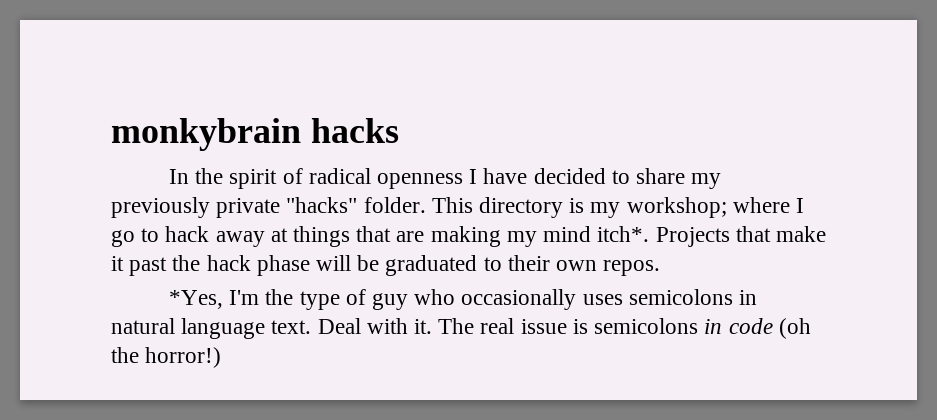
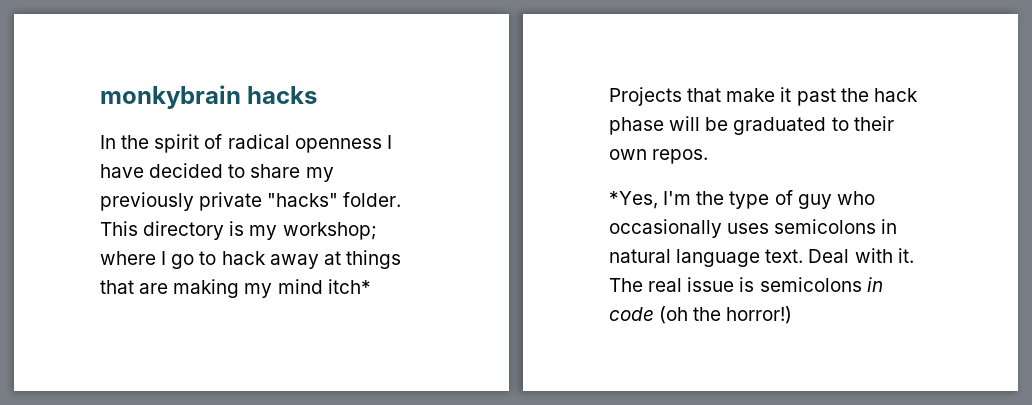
- This directory is my workshop; where I go to hack away at things that are making my mind itch*. Projects that make it past the hack phase will be graduated to their own repos.
+ This directory is my workshop; where I go to hack away at things that are making my mind itch* Projects that make it past the hack phase will be graduated to their own repos.

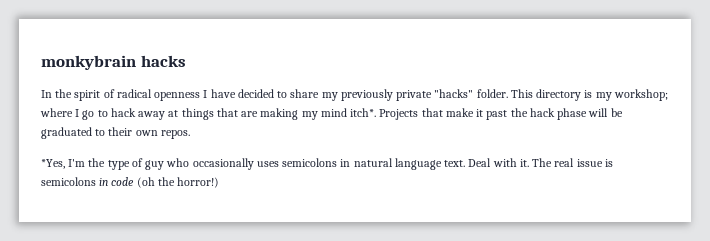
- This directory is my workshop; where I go to hack away at things that are making my mind itch* Projects that make it past the hack phase will be graduated to their own repos.
+ This directory is my workshop; where I go to hack away at things that are making my mind itch*. Projects that make it past the hack phase will be graduated to their own repos.

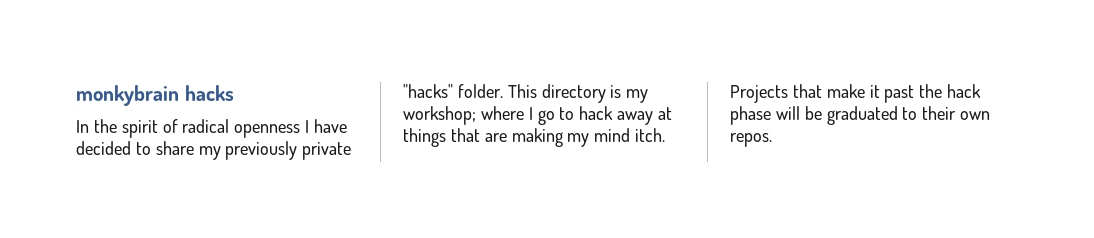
- This directory is my workshop; where I go to hack away at things that are making my mind itch*.
+ This directory is my workshop; where I go to hack away at things that are making my mind itch.
- *Yes, I'm the type of guy who occasionally uses semicolons in natural language text. Deal with it. The real issue is semicolons in code (oh the horror!)

